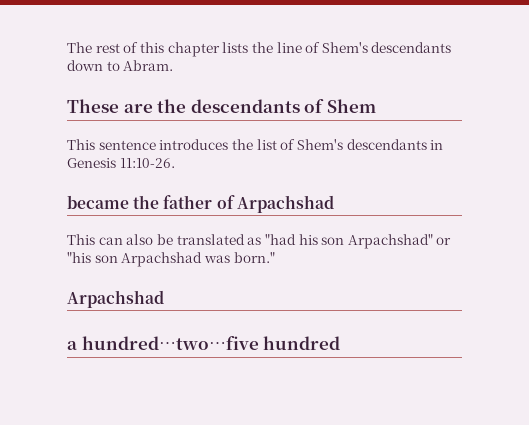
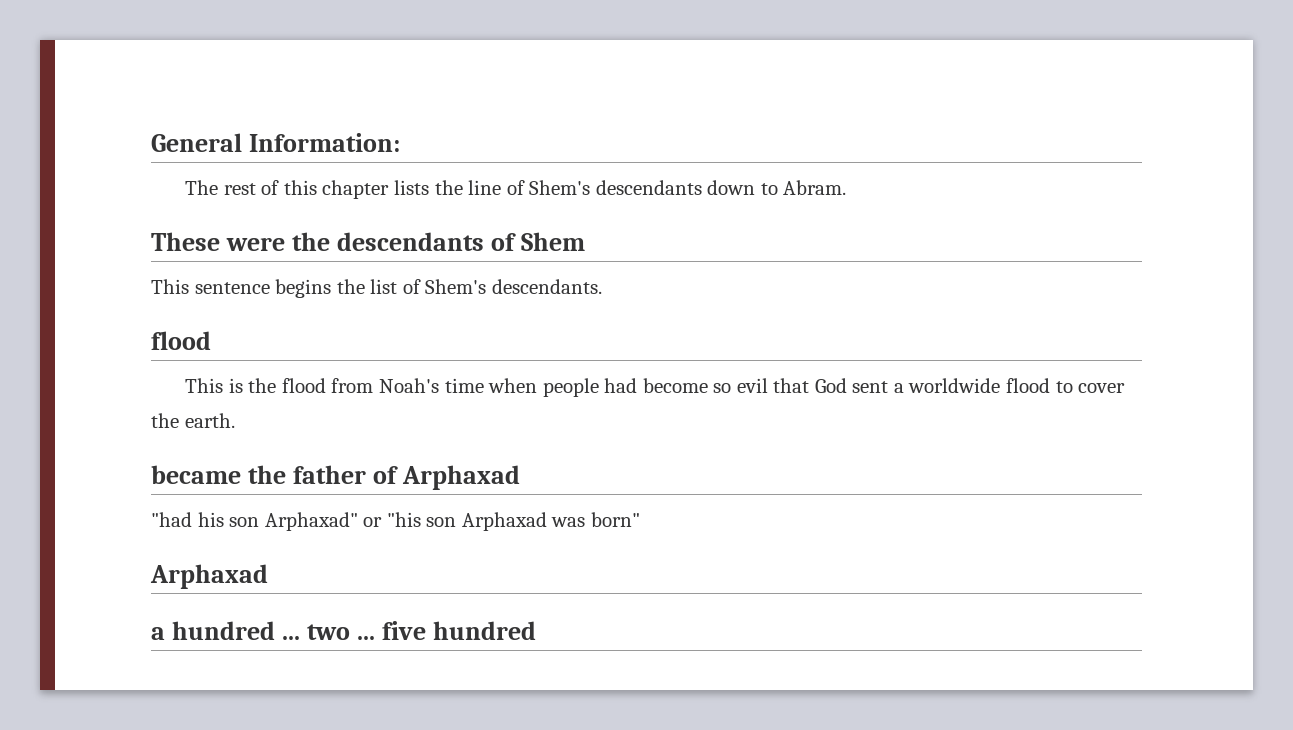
+ General Information:
- These are the descendants of Shem
+ These were the descendants of Shem
- This sentence introduces the list of Shem's descendants in Genesis 11:10-26.
- became the father of Arpachshad
- This can also be translated as "had his son Arpachshad" or "his son Arpachshad was born."
- Arpachshad
- a hundred…two…five hundred
+ This sentence begins the list of Shem's descendants.
+ flood
+ This is the flood from Noah's time when people had become so evil that God sent a worldwide flood to cover the earth.
+ became the father of Arphaxad
+ "had his son Arphaxad" or "his son Arphaxad was born"
+ Arphaxad
+ a hundred ... two ... five hundred

